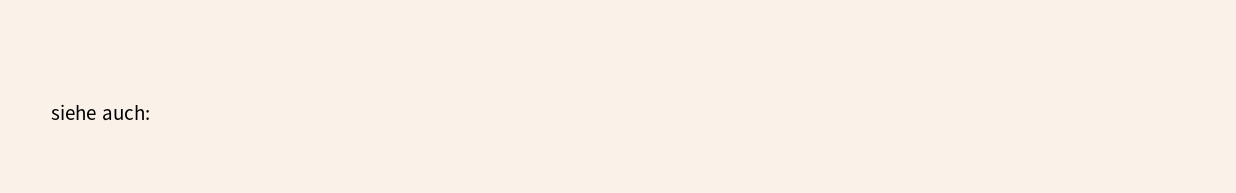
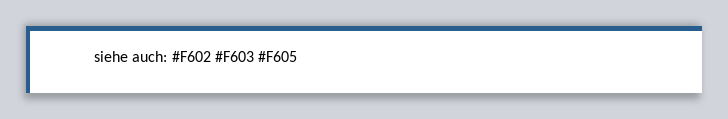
- siehe auch:
+ siehe auch: #F602 #F603 #F605

